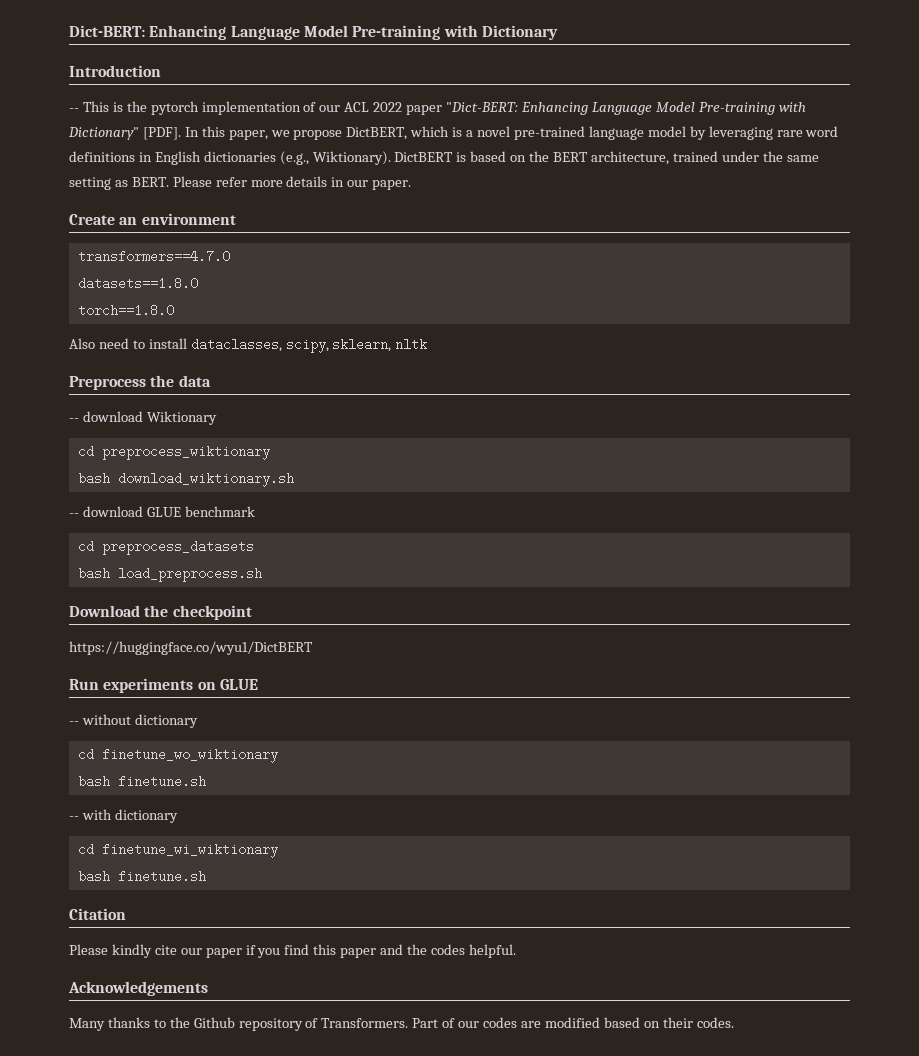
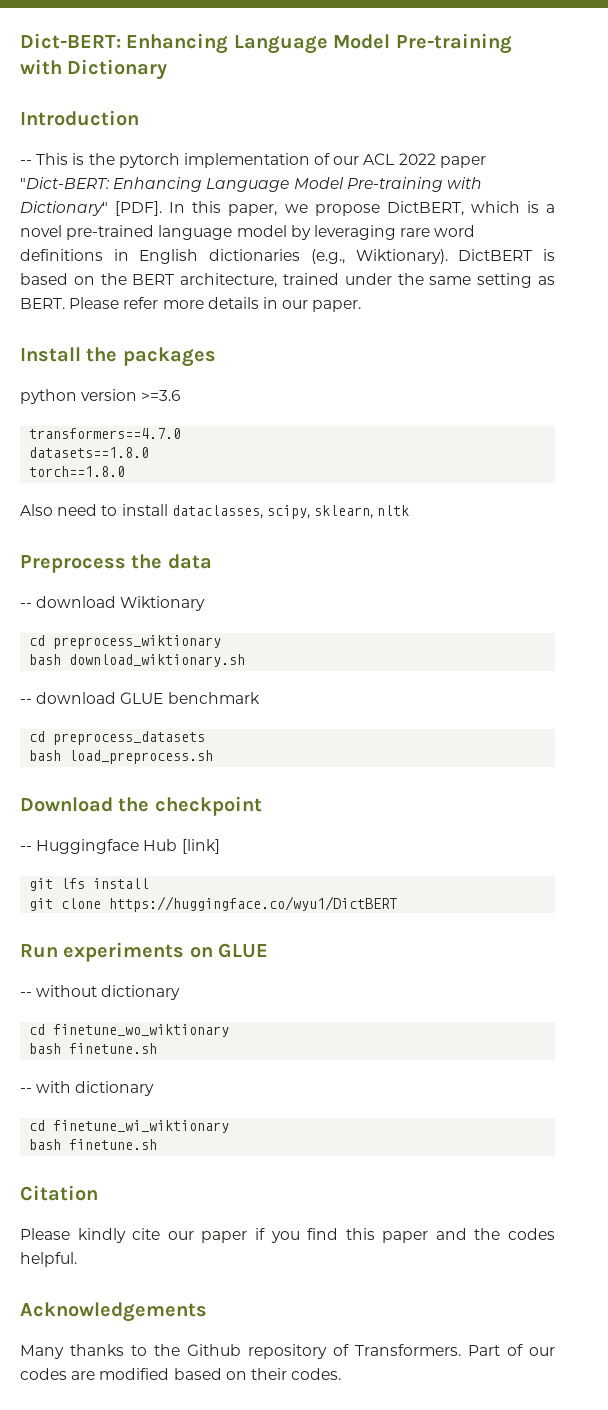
- Create an environment
+ Install the packages
+ python version >=3.6
- https://huggingface.co/wyu1/DictBERT
+ -- Huggingface Hub [link]
+ git lfs install
+ git clone https://huggingface.co/wyu1/DictBERT

